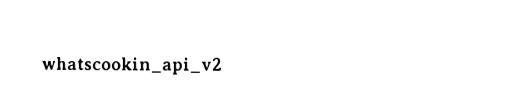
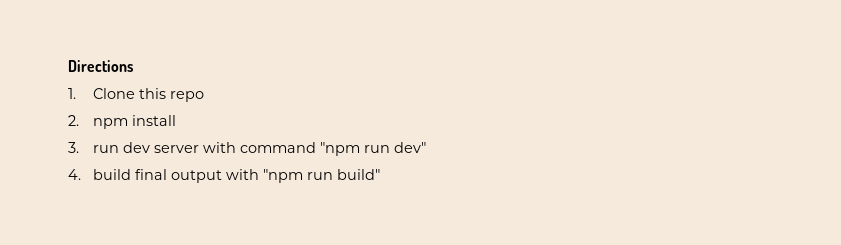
- whatscookin_api_v2
+ Directions
+ 1. Clone this repo
+ 2. npm install
+ 3. run dev server with command "npm run dev"
+ 4. build final output with "npm run build"

